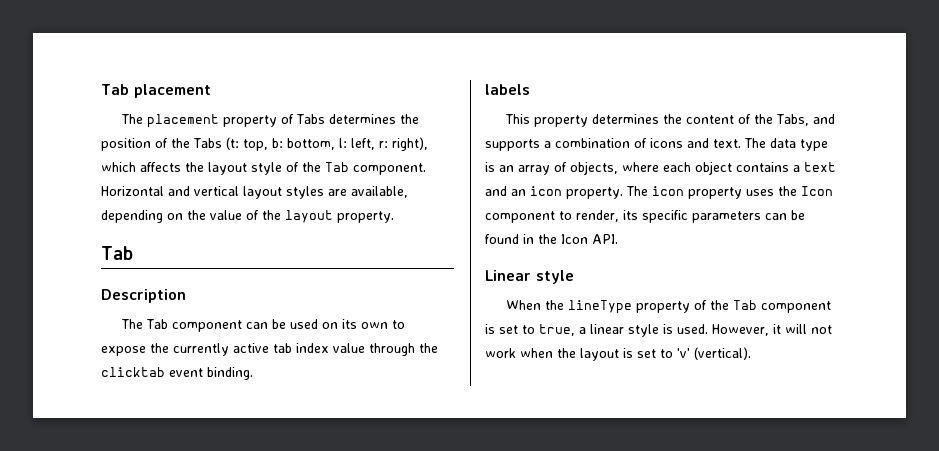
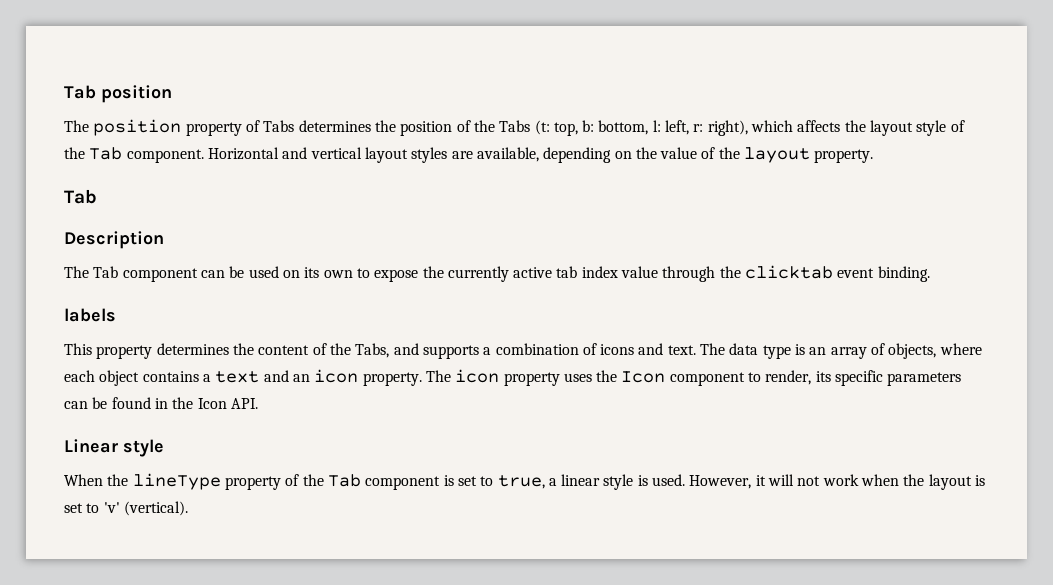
- Tab placement
- The placement property of Tabs determines the position of the Tabs (t: top, b: bottom, l: left, r: right), which affects the layout style of the Tab component.
+ Tab position
+ The position property of Tabs determines the position of the Tabs (t: top, b: bottom, l: left, r: right), which affects the layout style of the Tab component.

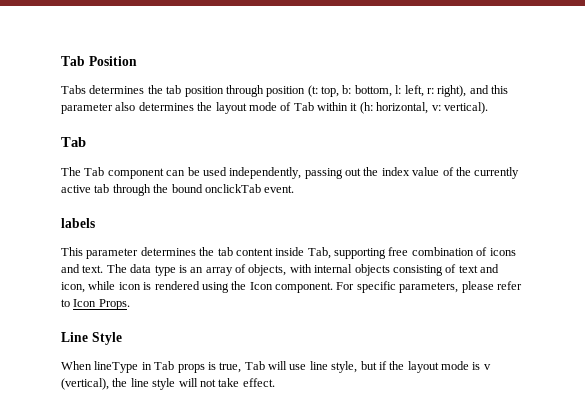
- Tab position
- The position property of Tabs determines the position of the Tabs (t: top, b: bottom, l: left, r: right), which affects the layout style of the Tab component. Horizontal and vertical layout styles are available, depending on the value of the layout property.
+ Tab Position
+ Tabs determines the tab position through position (t: top, b: bottom, l: left, r: right), and this parameter also determines the layout mode of Tab within it (h: horizontal, v: vertical).
  Tab
- Description
- The Tab component can be used on its own to expose the currently active tab index value through the clicktab event binding.
+ The Tab component can be used independently, passing out the index value of the currently active tab through the bound onclickTab event.
- This property determines the content of the Tabs, and supports a combination of icons and text.
+ This parameter determines the tab content inside Tab, supporting free combination of icons and text.
- The data type is an array of objects, where each object contains a text and an icon property. The icon property uses the Icon component to render, its specific parameters can be found in the Icon API.
- Linear style
- When the lineType property of the Tab component is set to true, a linear style is used. However, it will not work when the layout is set to 'v' (vertical).
+ The data type is an array of objects, with internal objects consisting of text and icon, while icon is rendered using the Icon component. For specific parameters, please refer to Icon Props.
+ Line Style
+ When lineType in Tab props is true, Tab will use line style, but if the layout mode is v (vertical), the line style will not take effect.

